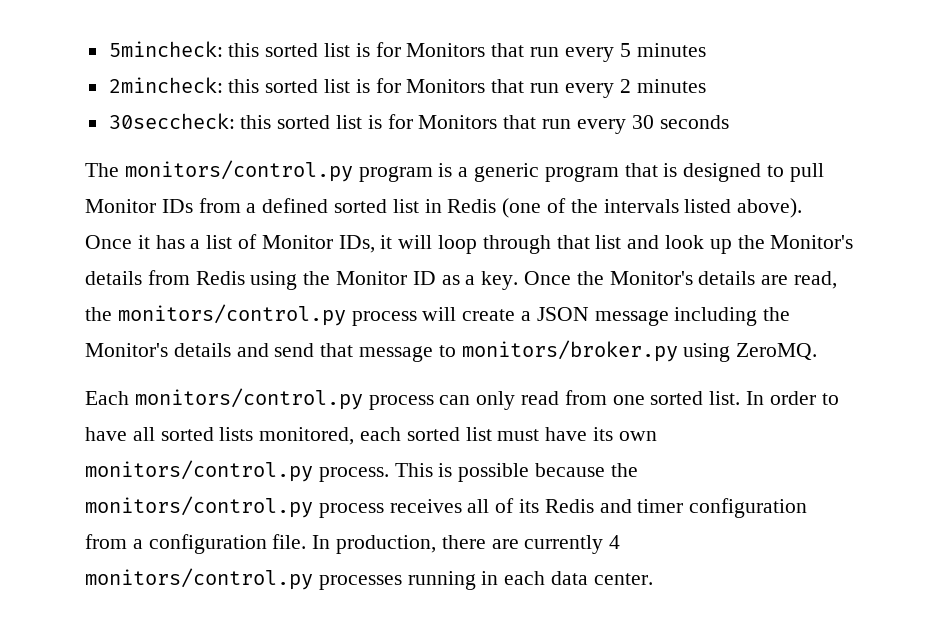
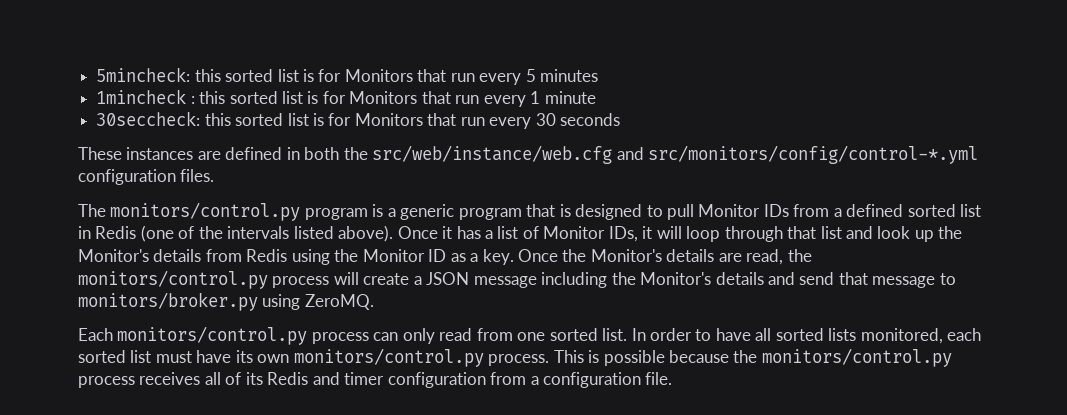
- 2mincheck: this sorted list is for Monitors that run every 2 minutes
+ 1mincheck : this sorted list is for Monitors that run every 1 minute
+ These instances are defined in both the src/web/instance/web.cfg and src/monitors/config/control-*.yml configuration files.
- In production, there are currently 4 monitors/control.py processes running in each data center.

